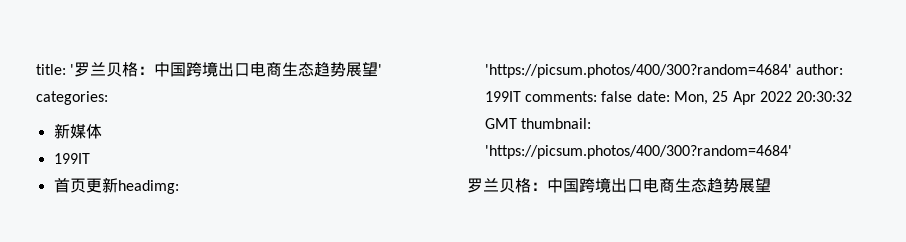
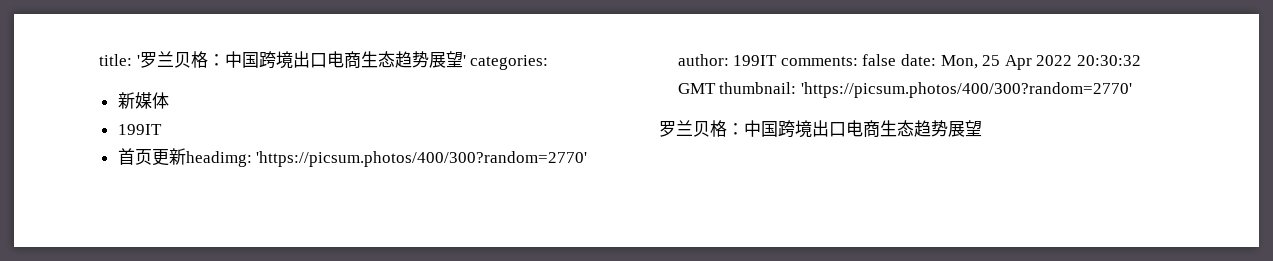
- 首页更新headimg: 'https://picsum.photos/400/300?random=4684' author: 199IT comments: false date: Mon, 25 Apr 2022 20:30:32 GMT thumbnail: 'https://picsum.photos/400/300?random=4684'
+ 首页更新headimg: 'https://picsum.photos/400/300?random=2770' author: 199IT comments: false date: Mon, 25 Apr 2022 20:30:32 GMT thumbnail: 'https://picsum.photos/400/300?random=2770'

